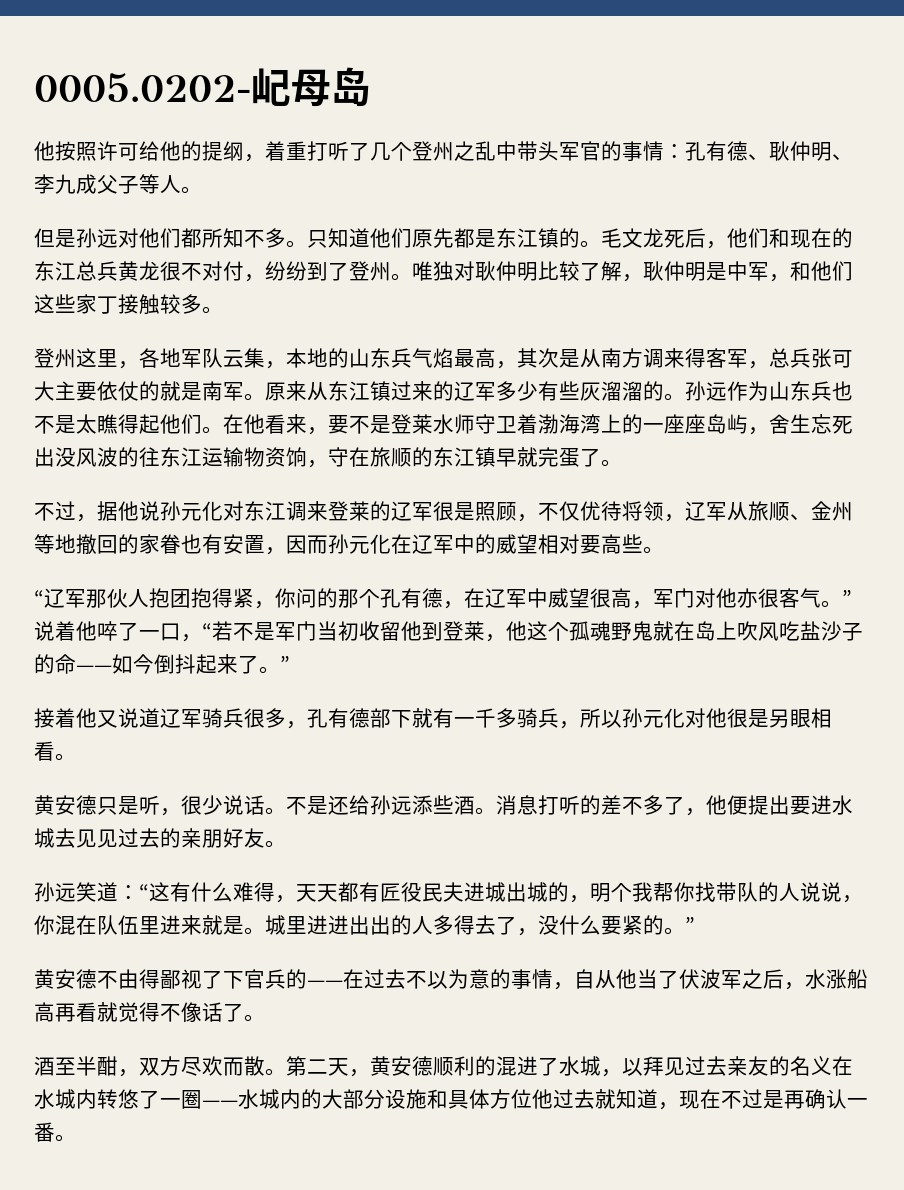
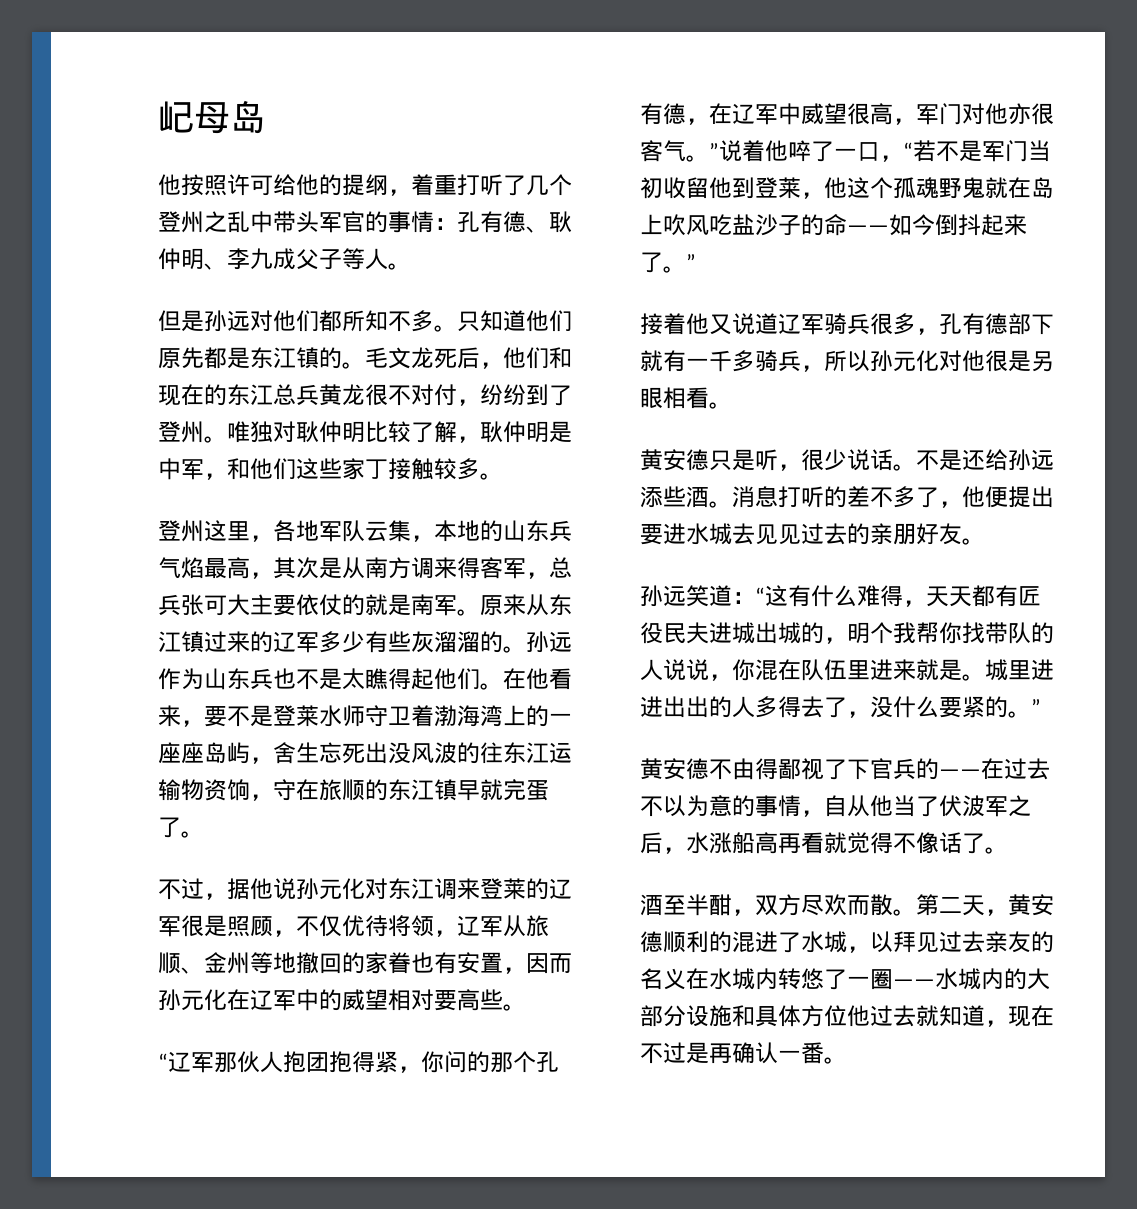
- 0005.0202-屺母岛
+ 屺母岛

